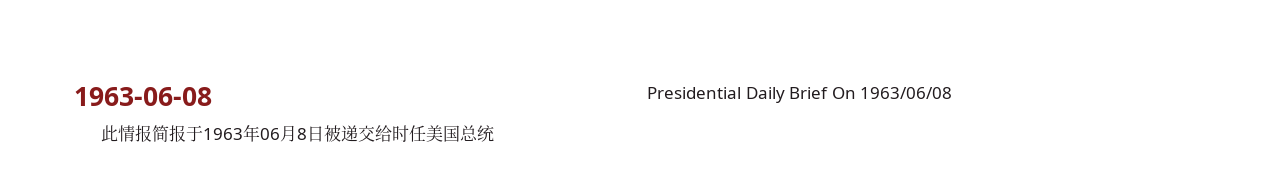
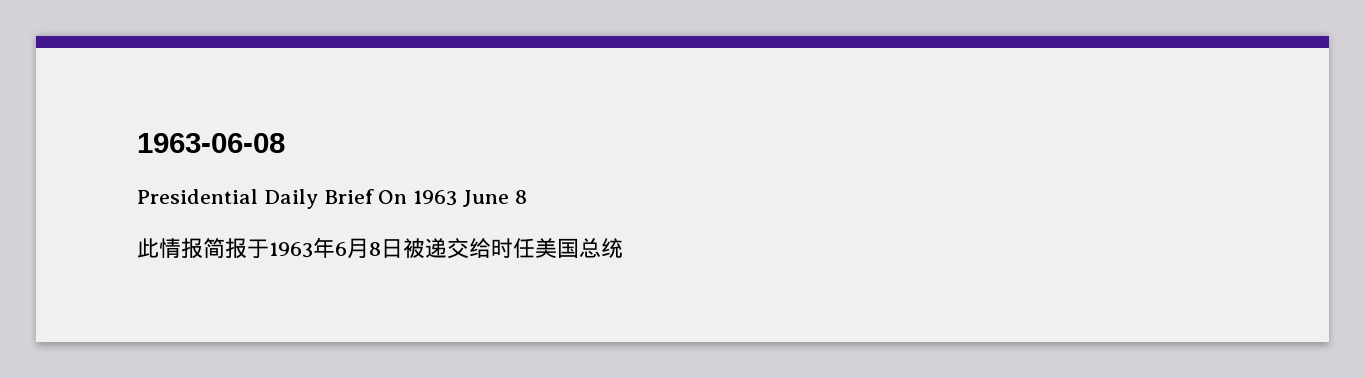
+ Presidential Daily Brief On 1963 June 8
- 此情报简报于1963年06月8日被递交给时任美国总统
+ 此情报简报于1963年6月8日被递交给时任美国总统
- Presidential Daily Brief On 1963/06/08

